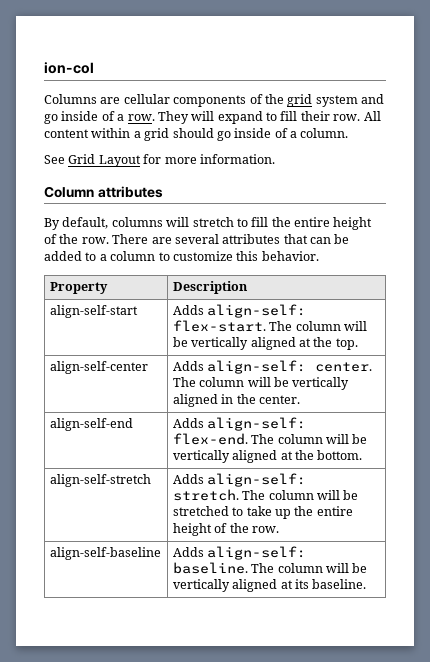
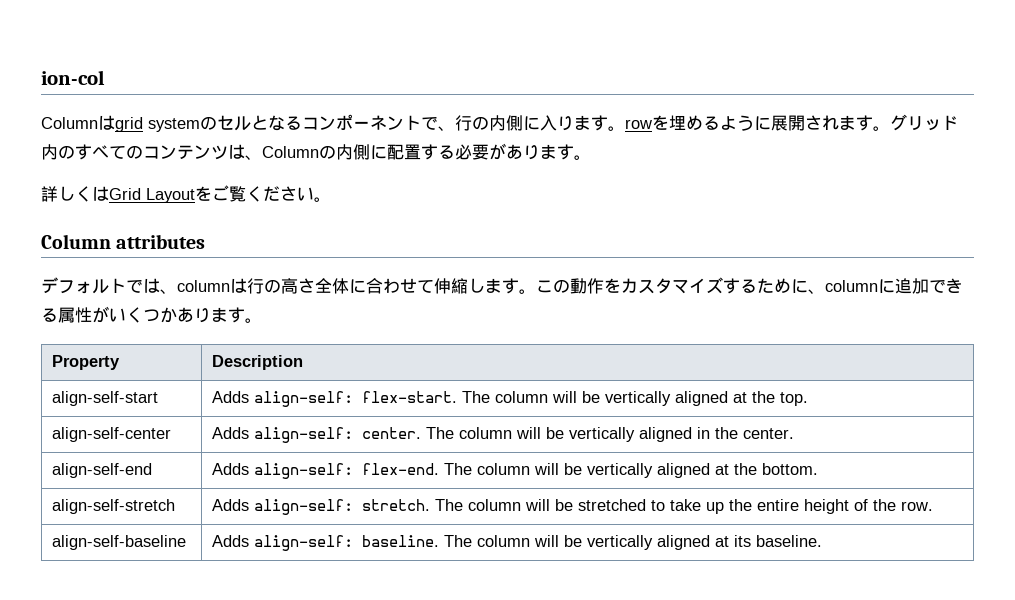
- Columns are cellular components of the grid system and go inside of a row. They will expand to fill their row. All content within a grid should go inside of a column.
- See Grid Layout for more information.
+ Columnはgrid systemのセルとなるコンポーネントで、行の内側に入ります。rowを埋めるように展開されます。グリッド内のすべてのコンテンツは、Columnの内側に配置する必要があります。
+ 詳しくはGrid Layoutをご覧ください。
  Column attributes
- By default, columns will stretch to fill the entire height of the row. There are several attributes that can be added to a column to customize this behavior.
+ デフォルトでは、columnは行の高さ全体に合わせて伸縮します。この動作をカスタマイズするために、columnに追加できる属性がいくつかあります。

